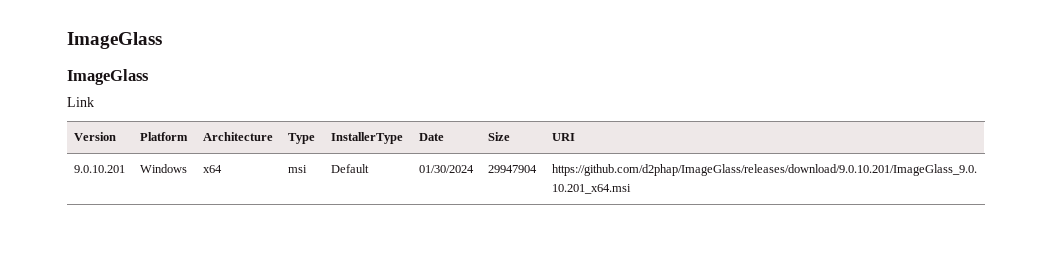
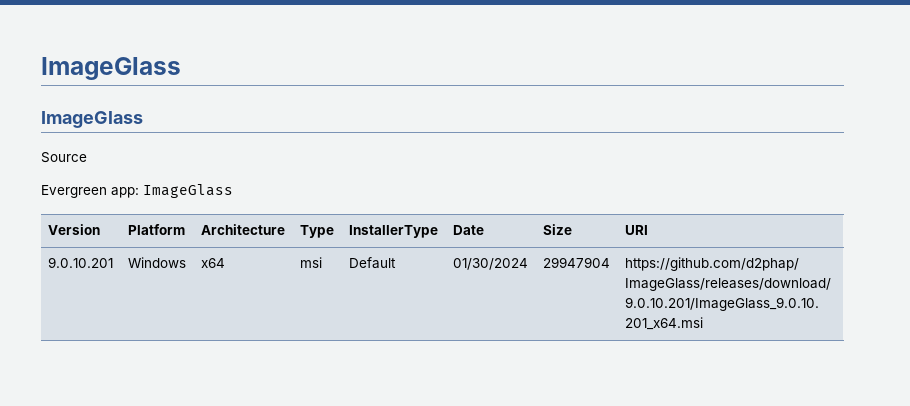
- Link
+ Source
+ Evergreen app: ImageGlass

